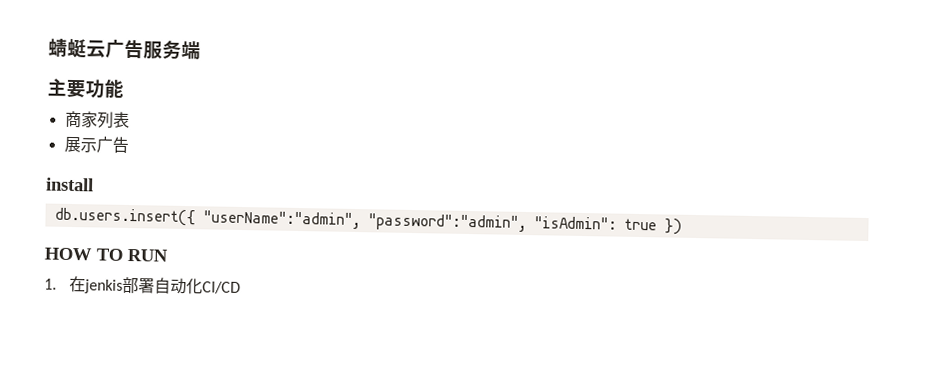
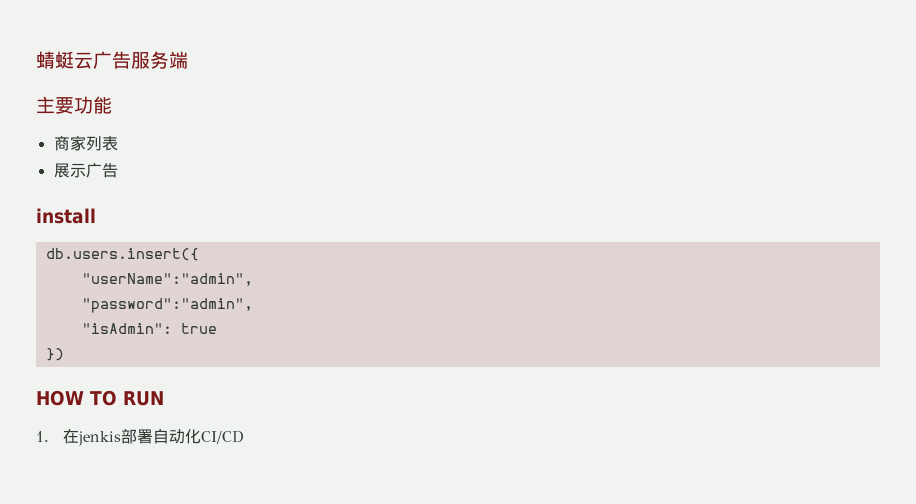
- db.users.insert({ "userName":"admin", "password":"admin", "isAdmin": true })
+ db.users.insert({
+ "userName":"admin",
+ "password":"admin",
+ "isAdmin": true
+ })

